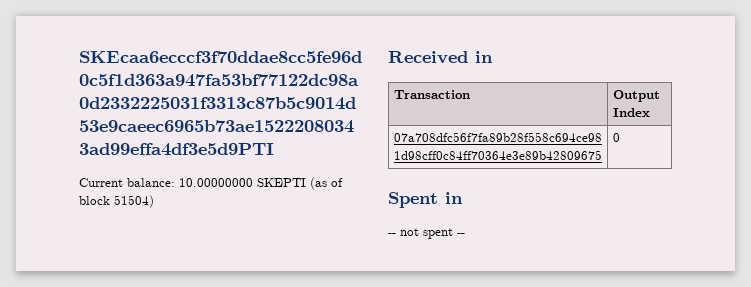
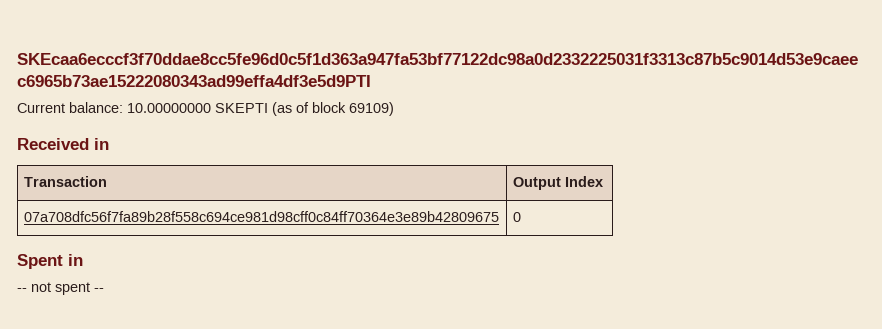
- Current balance: 10.00000000 SKEPTI (as of block 51504)
+ Current balance: 10.00000000 SKEPTI (as of block 69109)

